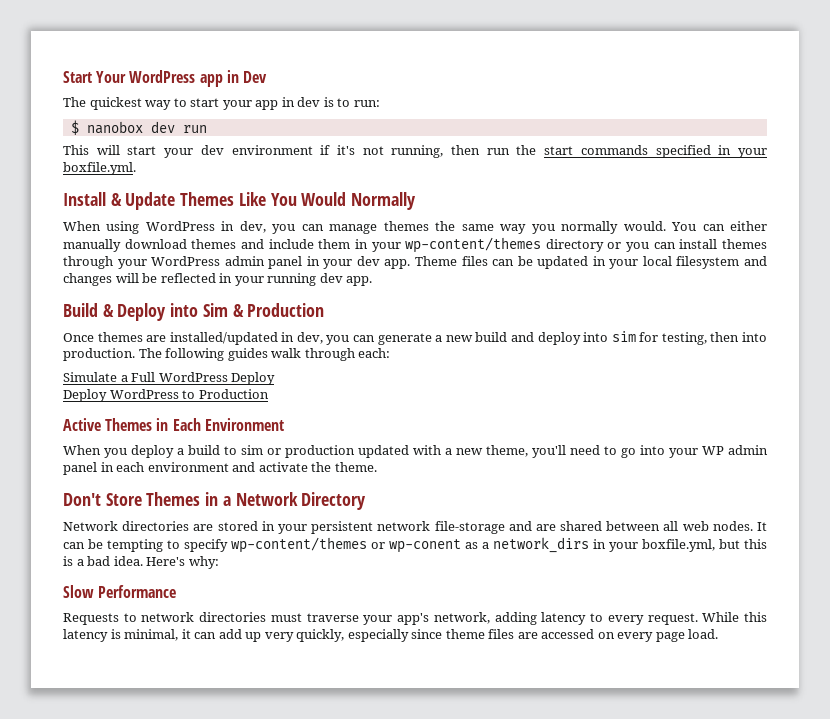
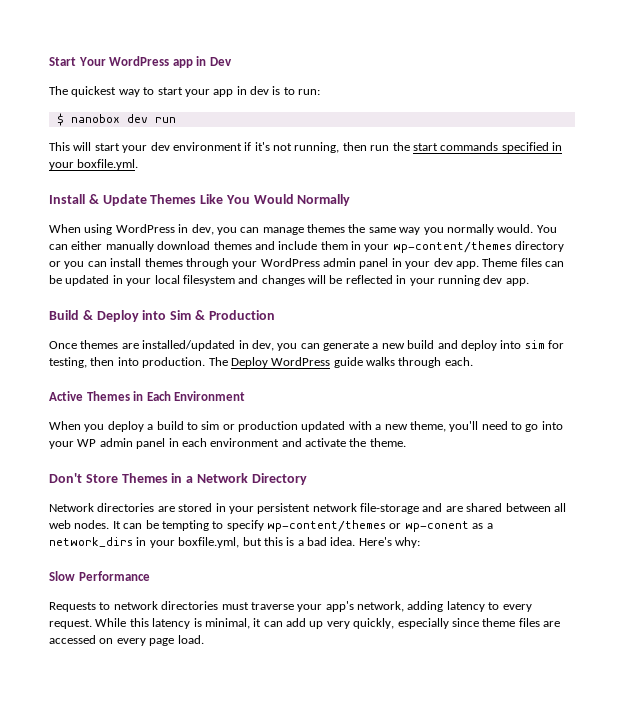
- The following guides walk through each:
- Simulate a Full WordPress Deploy
- Deploy WordPress to Production
+ The Deploy WordPress guide walks through each.

